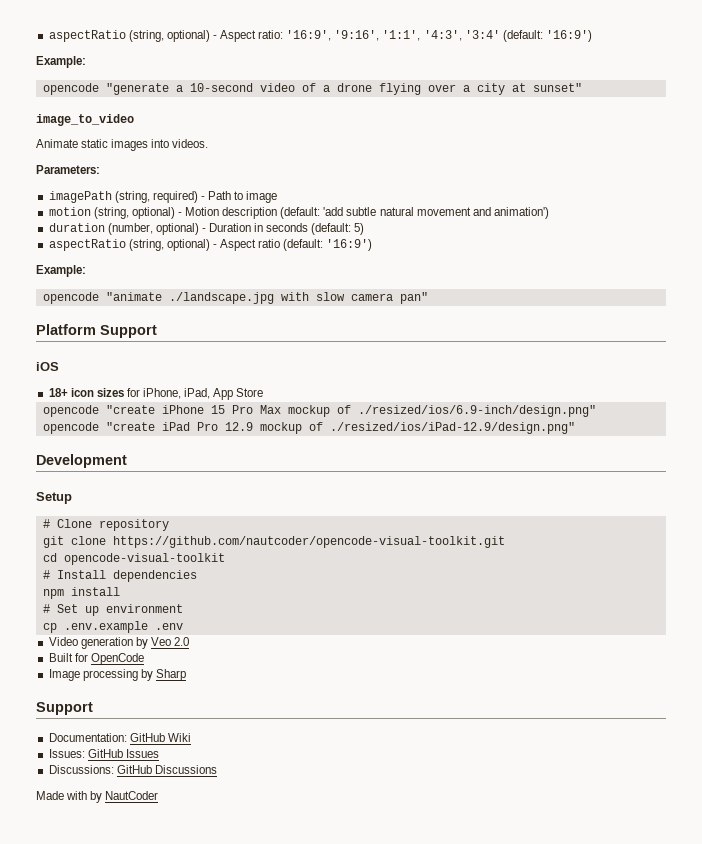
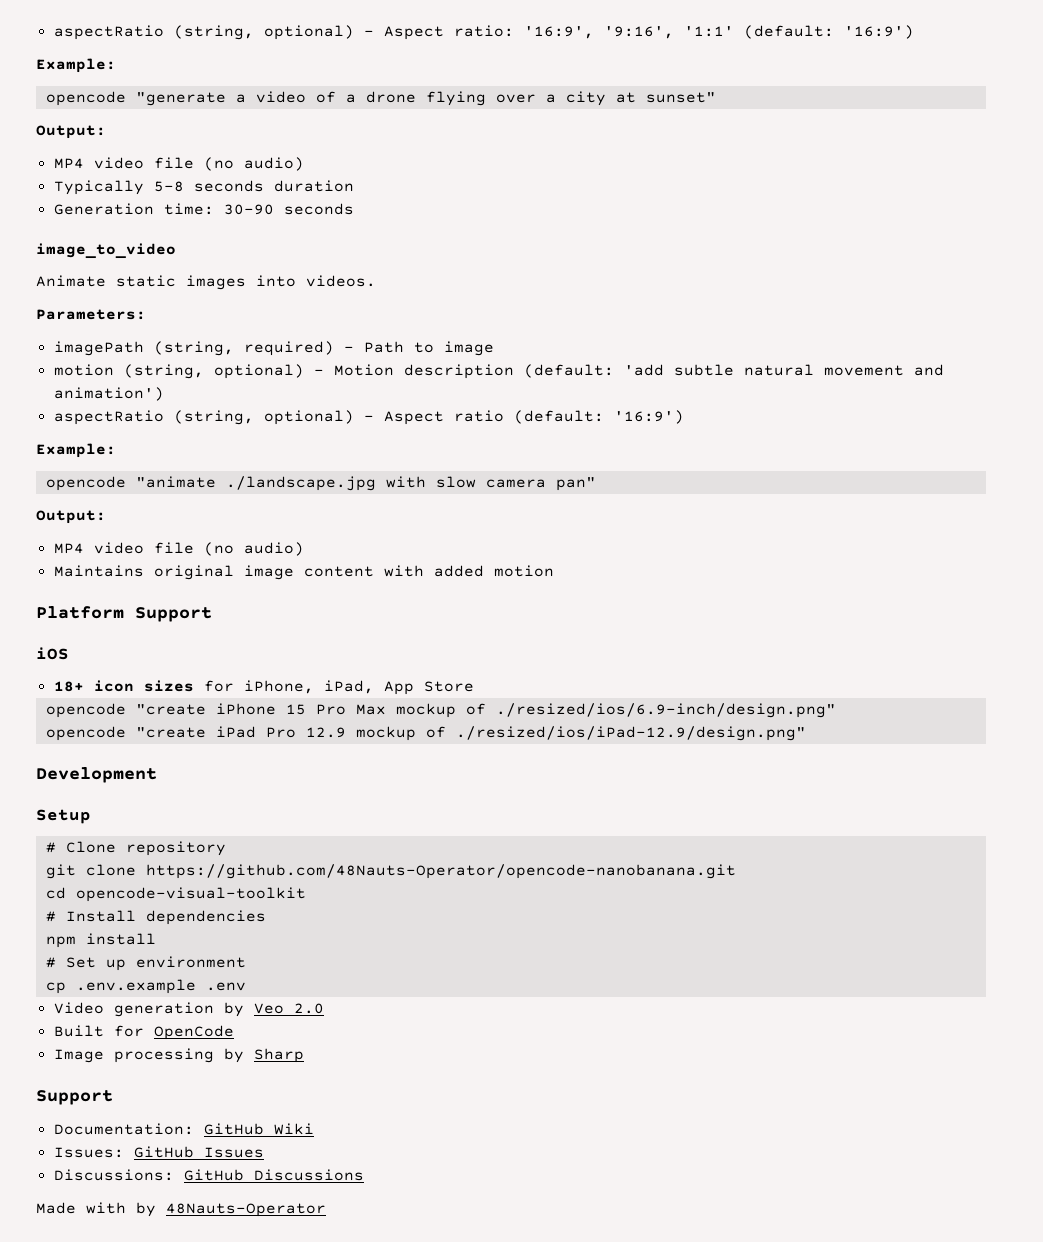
- aspectRatio (string, optional) - Aspect ratio: '16:9', '9:16', '1:1', '4:3', '3:4' (default: '16:9')
+ aspectRatio (string, optional) - Aspect ratio: '16:9', '9:16', '1:1' (default: '16:9')
- opencode "generate a 10-second video of a drone flying over a city at sunset"
+ opencode "generate a video of a drone flying over a city at sunset"
+ Output:
+ MP4 video file (no audio)
+ Typically 5-8 seconds duration
+ Generation time: 30-90 seconds
- duration (number, optional) - Duration in seconds (default: 5)
  opencode "animate ./landscape.jpg with slow camera pan"
+ Output:
+ MP4 video file (no audio)
+ Maintains original image content with added motion
- git clone https://github.com/nautcoder/opencode-visual-toolkit.git
+ git clone https://github.com/48Nauts-Operator/opencode-nanobanana.git
- Made with by NautCoder
+ Made with by 48Nauts-Operator

